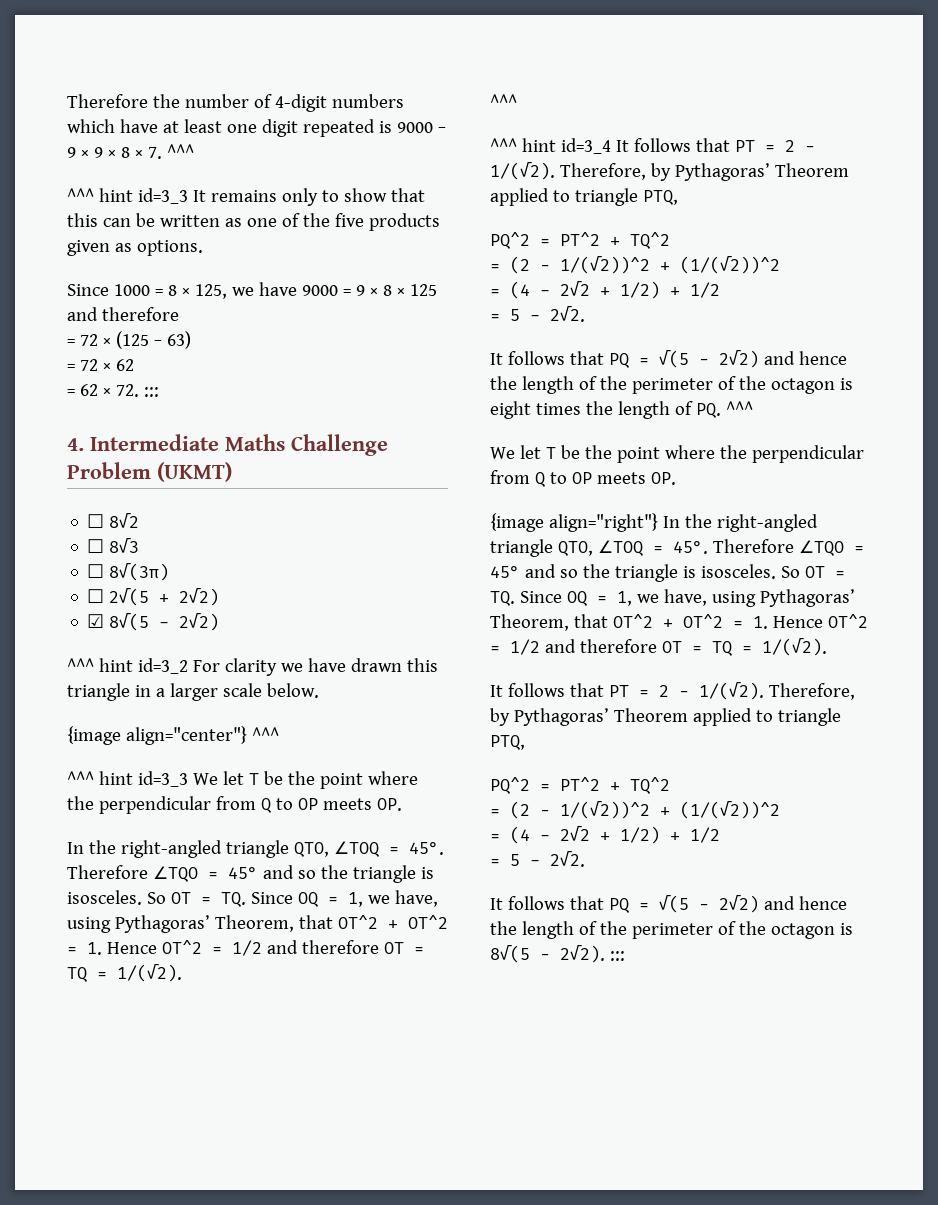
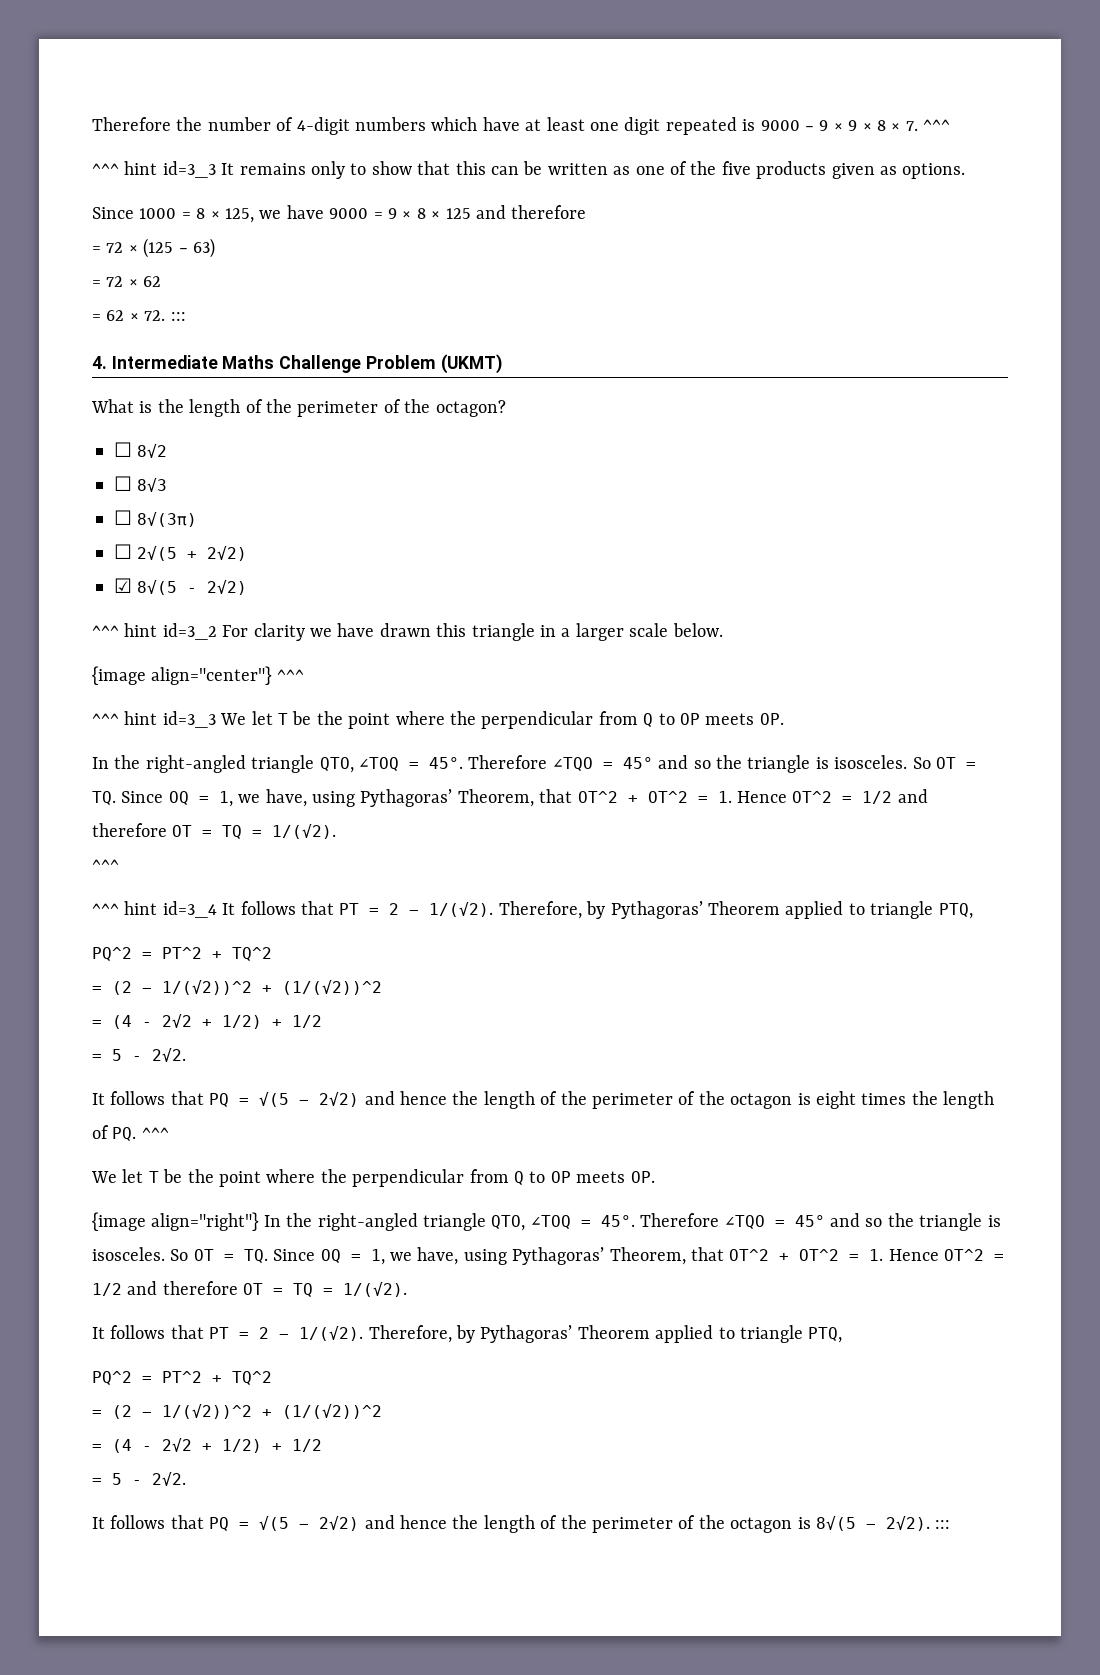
+ What is the length of the perimeter of the octagon?

